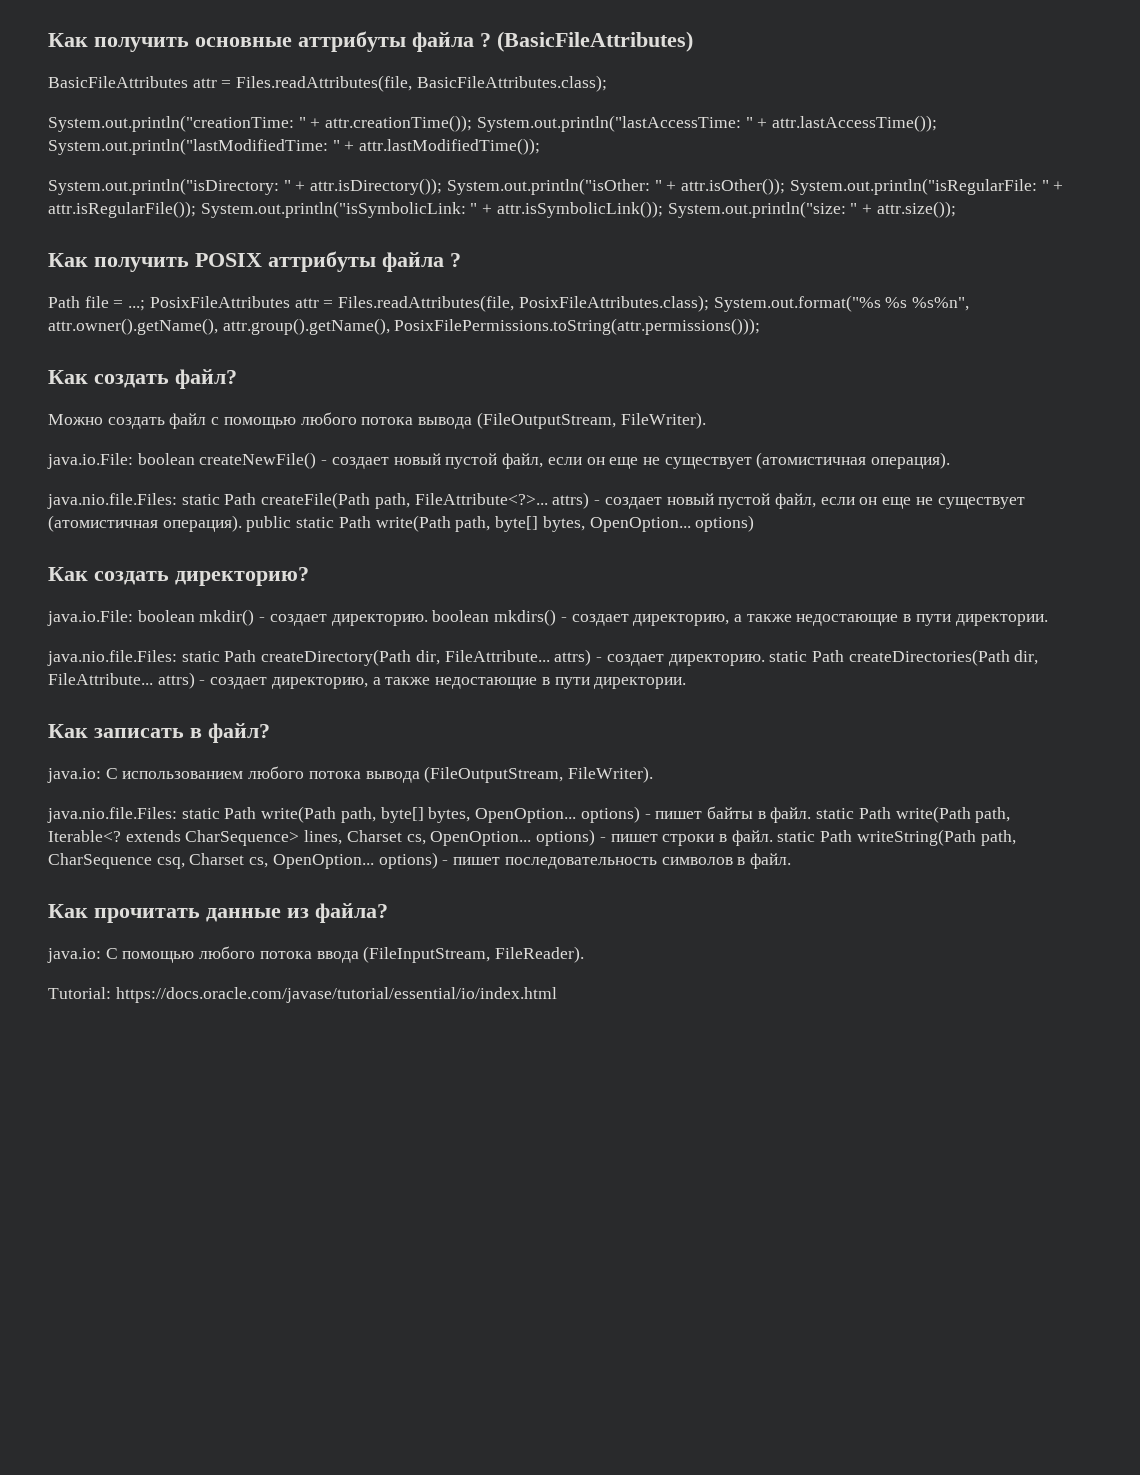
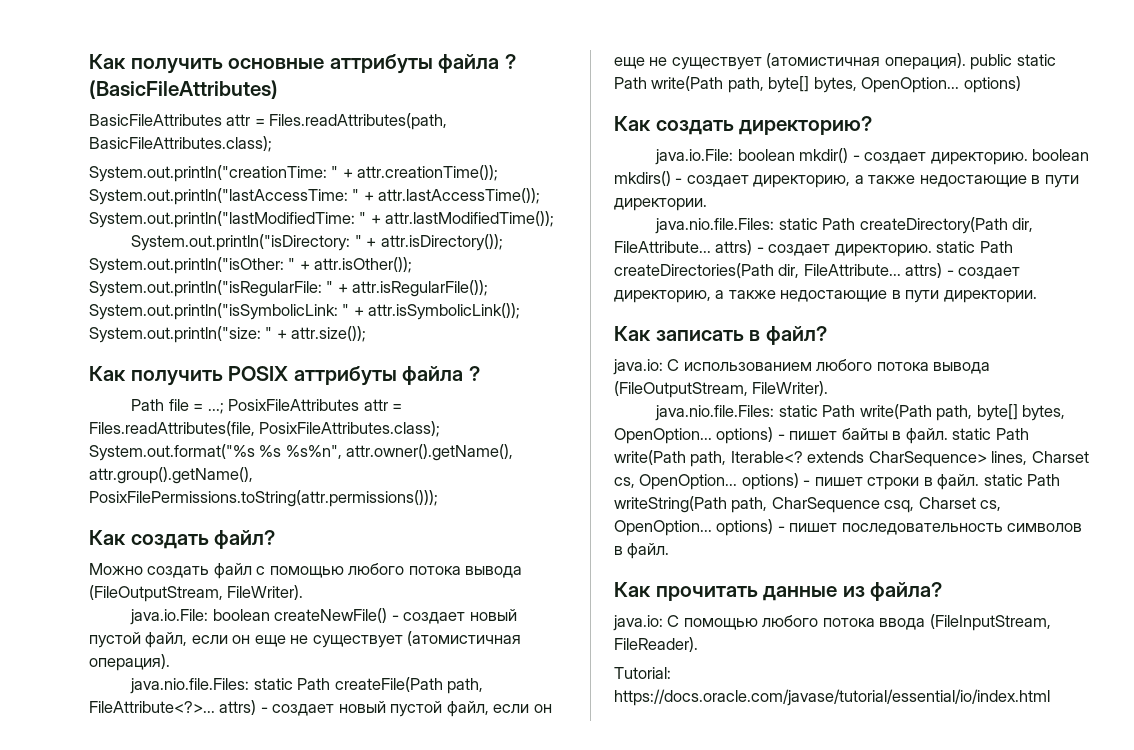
- BasicFileAttributes attr = Files.readAttributes(file, BasicFileAttributes.class);
+ BasicFileAttributes attr = Files.readAttributes(path, BasicFileAttributes.class);

